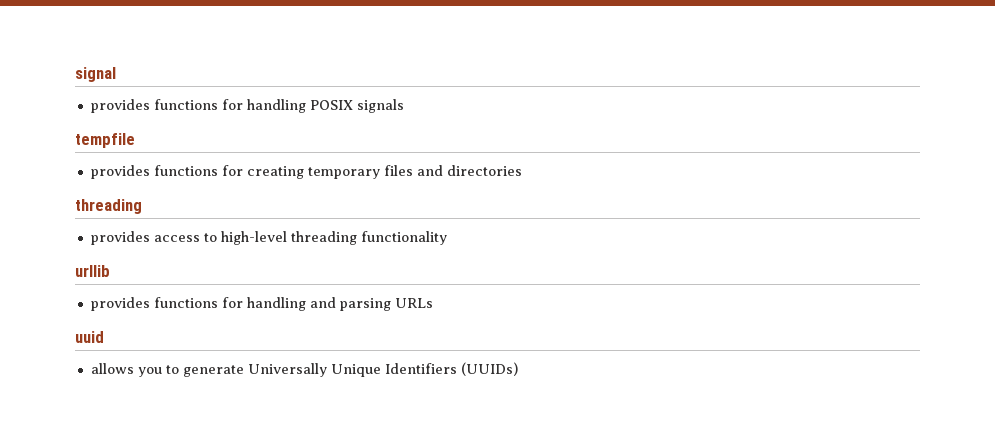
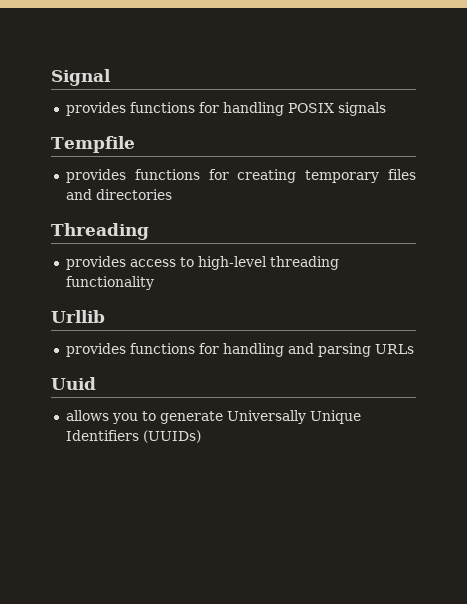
- signal
+ Signal
- tempfile
+ Tempfile
  provides functions for creating temporary files and directories
- threading
+ Threading
- urllib
+ Urllib
- uuid
+ Uuid

